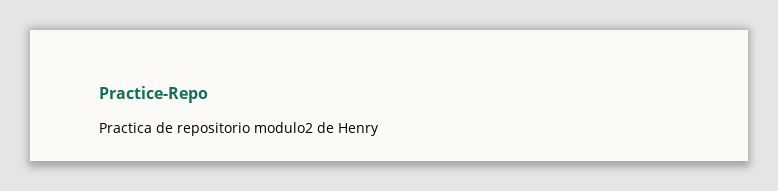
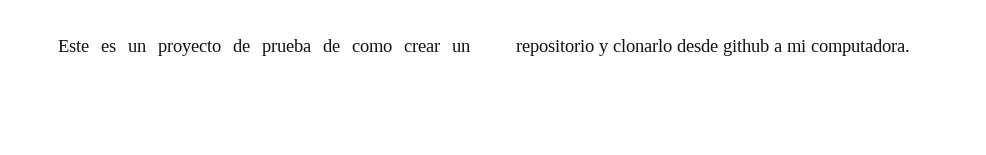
- Practice-Repo
- Practica de repositorio modulo2 de Henry
+ Este es un proyecto de prueba de como crear un repositorio y clonarlo desde github a mi computadora.

